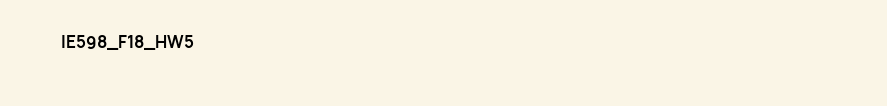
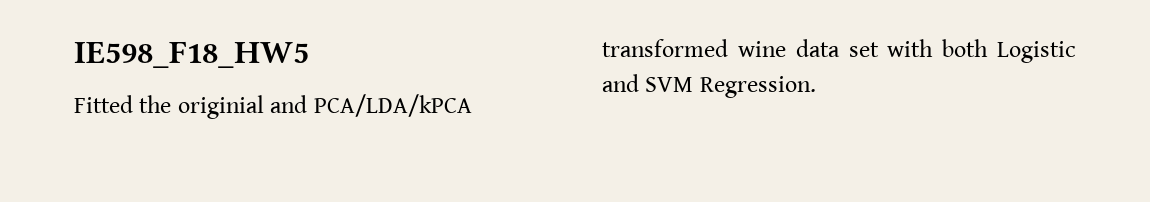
+ Fitted the originial and PCA/LDA/kPCA transformed wine data set with both Logistic and SVM Regression.

